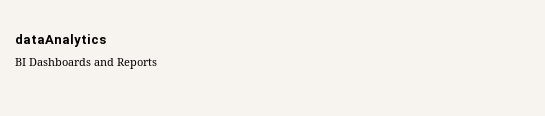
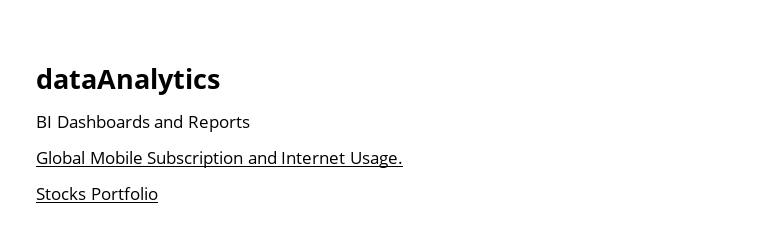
+ Global Mobile Subscription and Internet Usage.
+ Stocks Portfolio

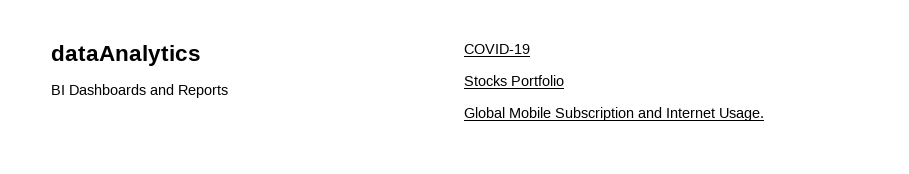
+ COVID-19
+ Stocks Portfolio
- Stocks Portfolio

